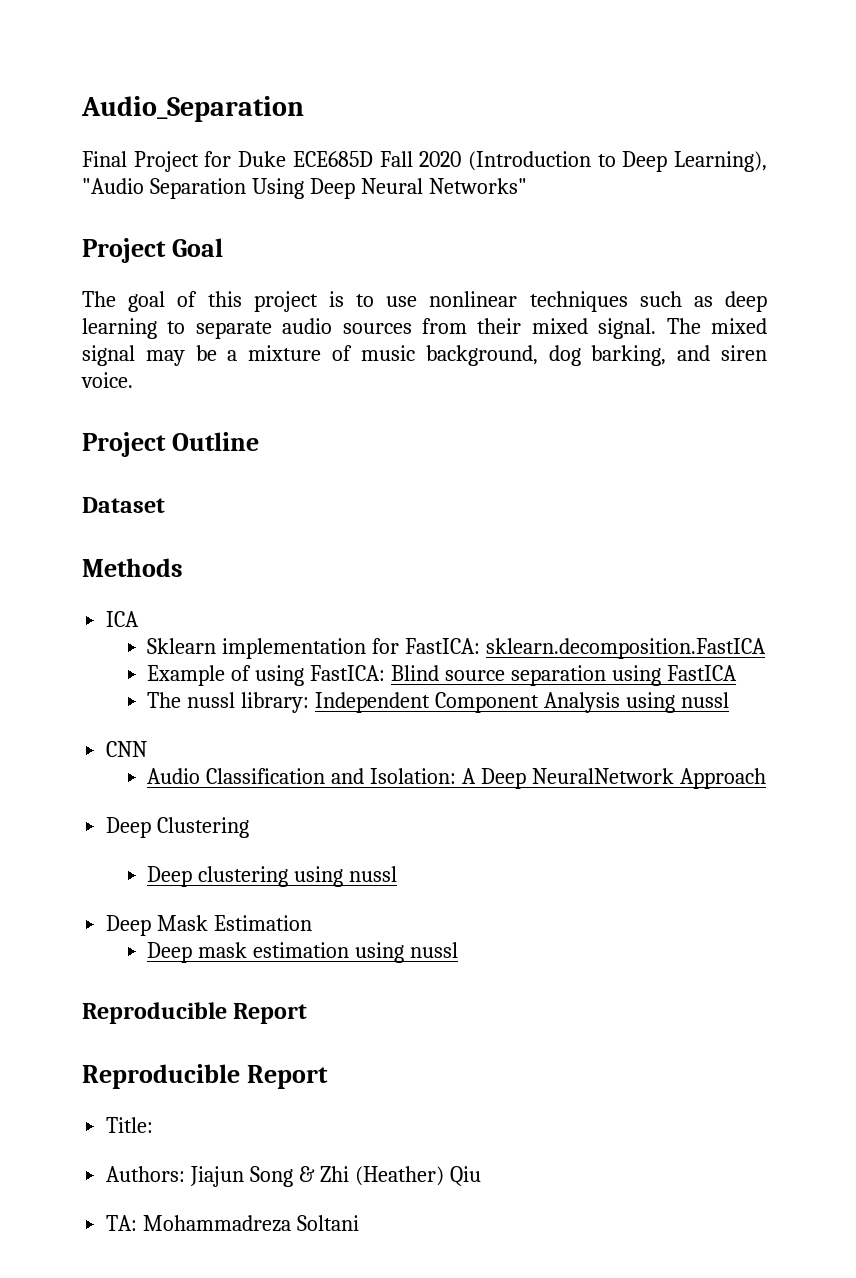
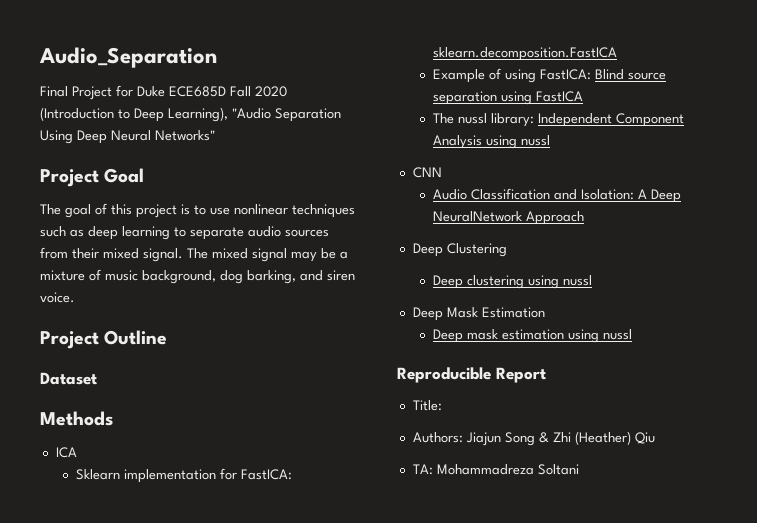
  Deep mask estimation using nussl
- Reproducible Report

